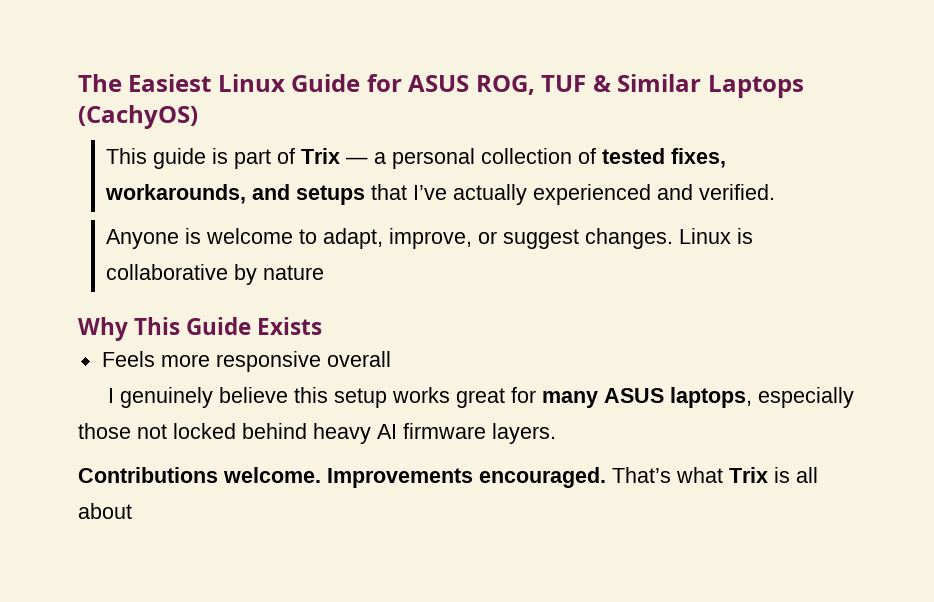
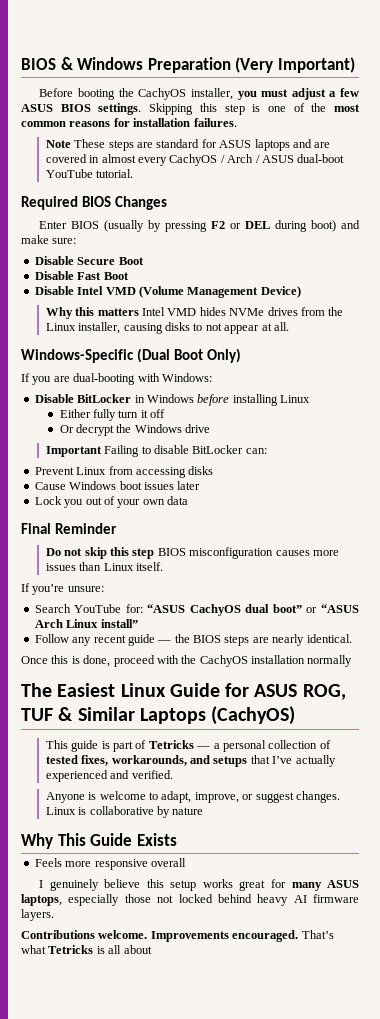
+ BIOS & Windows Preparation (Very Important)
+ Before booting the CachyOS installer, you must adjust a few ASUS BIOS settings. Skipping this step is one of the most common reasons for installation failures.
+ Note These steps are standard for ASUS laptops and are covered in almost every CachyOS / Arch / ASUS dual-boot YouTube tutorial.
+ Required BIOS Changes
+ Enter BIOS (usually by pressing F2 or DEL during boot) and make sure:
+ Disable Secure Boot
+ Disable Fast Boot
+ Disable Intel VMD (Volume Management Device)
+ Why this matters Intel VMD hides NVMe drives from the Linux installer, causing disks to not appear at all.
+ Windows-Specific (Dual Boot Only)
+ If you are dual-booting with Windows:
+ Disable BitLocker in Windows before installing Linux
+ Either fully turn it off
+ Or decrypt the Windows drive
+ Important Failing to disable BitLocker can:
+ Prevent Linux from accessing disks
+ Cause Windows boot issues later
+ Lock you out of your own data
+ Final Reminder
+ Do not skip this step BIOS misconfiguration causes more issues than Linux itself.
+ If you’re unsure:
+ Search YouTube for: “ASUS CachyOS dual boot” or “ASUS Arch Linux install”
+ Follow any recent guide — the BIOS steps are nearly identical.
+ Once this is done, proceed with the CachyOS installation normally
- This guide is part of Trix — a personal collection of tested fixes, workarounds, and setups that I’ve actually experienced and verified.
+ This guide is part of Tetricks — a personal collection of tested fixes, workarounds, and setups that I’ve actually experienced and verified.
- That’s what Trix is all about
+ That’s what Tetricks is all about

